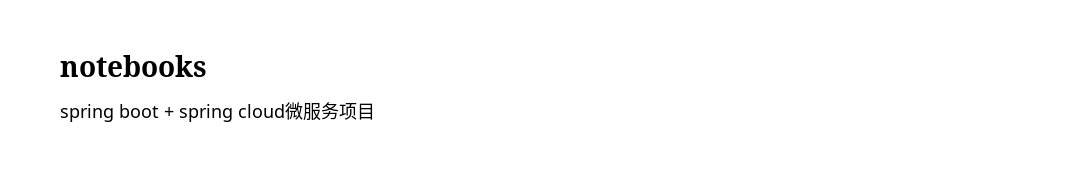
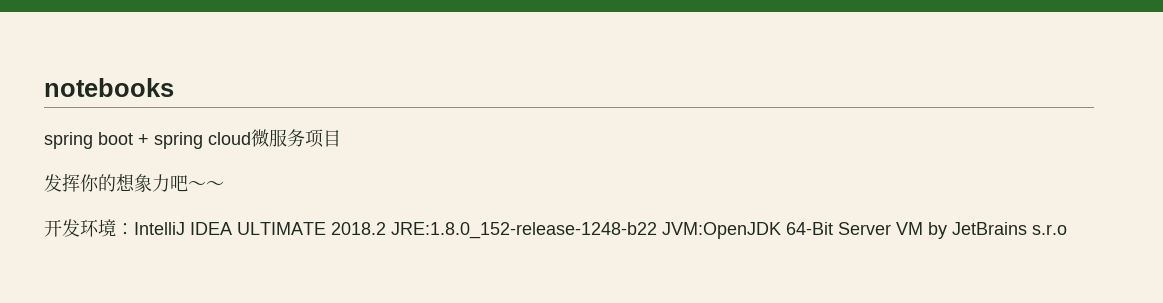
+ 发挥你的想象力吧～～
+ 开发环境：IntelliJ IDEA ULTIMATE 2018.2 JRE:1.8.0_152-release-1248-b22 JVM:OpenJDK 64-Bit Server VM by JetBrains s.r.o

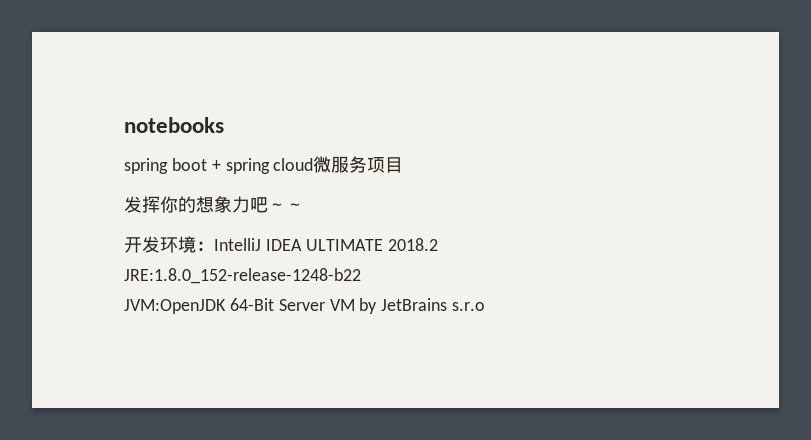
- 开发环境：IntelliJ IDEA ULTIMATE 2018.2 JRE:1.8.0_152-release-1248-b22 JVM:OpenJDK 64-Bit Server VM by JetBrains s.r.o
+ 开发环境：IntelliJ IDEA ULTIMATE 2018.2
+ JRE:1.8.0_152-release-1248-b22
+ JVM:OpenJDK 64-Bit Server VM by JetBrains s.r.o

